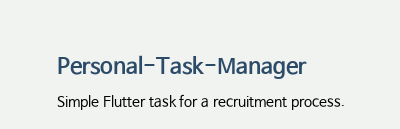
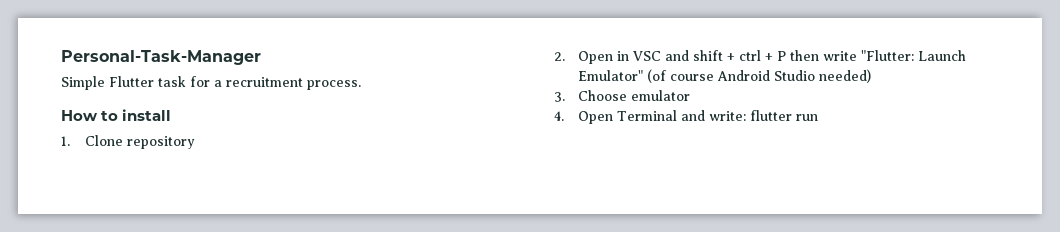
+ How to install
+ 1. Clone repository
+ 2. Open in VSC and shift + ctrl + P then write "Flutter: Launch Emulator" (of course Android Studio needed)
+ 3. Choose emulator
+ 4. Open Terminal and write: flutter run

